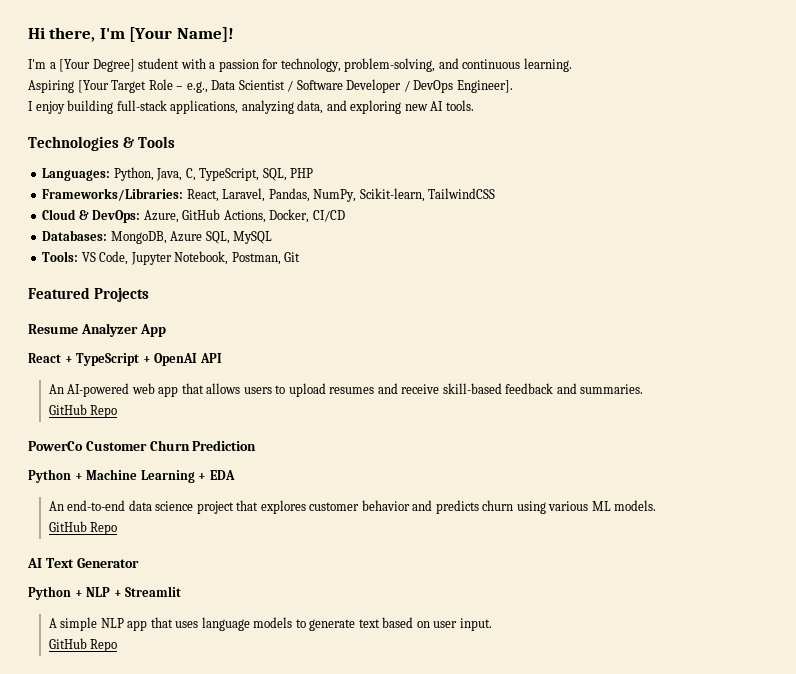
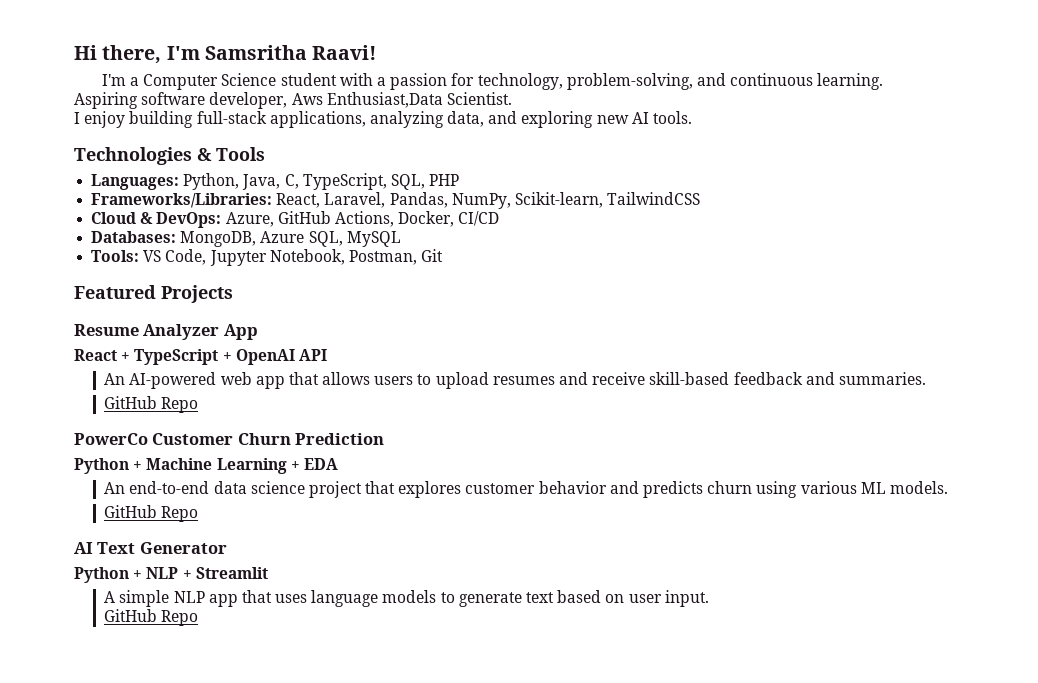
- Hi there, I'm [Your Name]!
+ Hi there, I'm Samsritha Raavi!
- I'm a [Your Degree] student with a passion for technology, problem-solving, and continuous learning.
+ I'm a Computer Science student with a passion for technology, problem-solving, and continuous learning.
- Aspiring [Your Target Role – e.g., Data Scientist / Software Developer / DevOps Engineer].
+ Aspiring software developer, Aws Enthusiast,Data Scientist.

